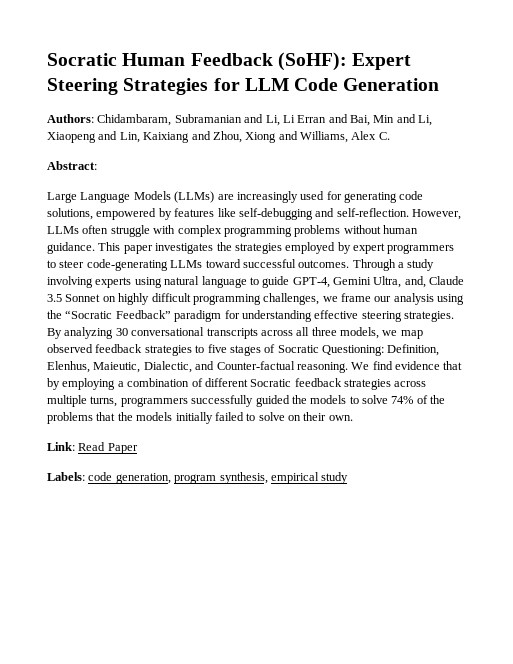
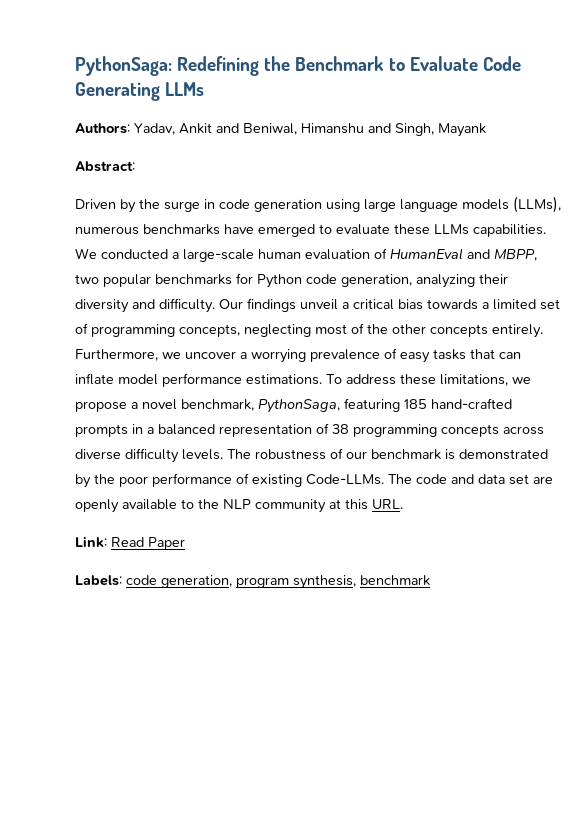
- Socratic Human Feedback (SoHF): Expert Steering Strategies for LLM Code Generation
- Authors: Chidambaram, Subramanian and Li, Li Erran and Bai, Min and Li, Xiaopeng and Lin, Kaixiang and Zhou, Xiong and Williams, Alex C.
+ PythonSaga: Redefining the Benchmark to Evaluate Code Generating LLMs
+ Authors: Yadav, Ankit and Beniwal, Himanshu and Singh, Mayank
  Abstract:
- Large Language Models (LLMs) are increasingly used for generating code solutions, empowered by features like self-debugging and self-reflection. However, LLMs often struggle with complex programming problems without human guidance. This paper investigates the strategies employed by expert programmers to steer code-generating LLMs toward successful outcomes. Through a study involving experts using natural language to guide GPT-4, Gemini Ultra, and, Claude 3.5 Sonnet on highly difficult programming challenges, we frame our analysis using the “Socratic Feedback” paradigm for understanding effective steering strategies. By analyzing 30 conversational transcripts across all three models, we map observed feedback strategies to five stages of Socratic Questioning: Definition, Elenhus, Maieutic, Dialectic, and Counter-factual reasoning. We find evidence that by employing a combination of different Socratic feedback strategies across multiple turns, programmers successfully guided the models to solve 74% of the problems that the models initially failed to solve on their own.
+ Driven by the surge in code generation using large language models (LLMs), numerous benchmarks have emerged to evaluate these LLMs capabilities. We conducted a large-scale human evaluation of HumanEval and MBPP, two popular benchmarks for Python code generation, analyzing their diversity and difficulty. Our findings unveil a critical bias towards a limited set of programming concepts, neglecting most of the other concepts entirely. Furthermore, we uncover a worrying prevalence of easy tasks that can inflate model performance estimations. To address these limitations, we propose a novel benchmark, PythonSaga, featuring 185 hand-crafted prompts in a balanced representation of 38 programming concepts across diverse difficulty levels. The robustness of our benchmark is demonstrated by the poor performance of existing Code-LLMs. The code and data set are openly available to the NLP community at this URL.
- Labels: code generation, program synthesis, empirical study
+ Labels: code generation, program synthesis, benchmark

